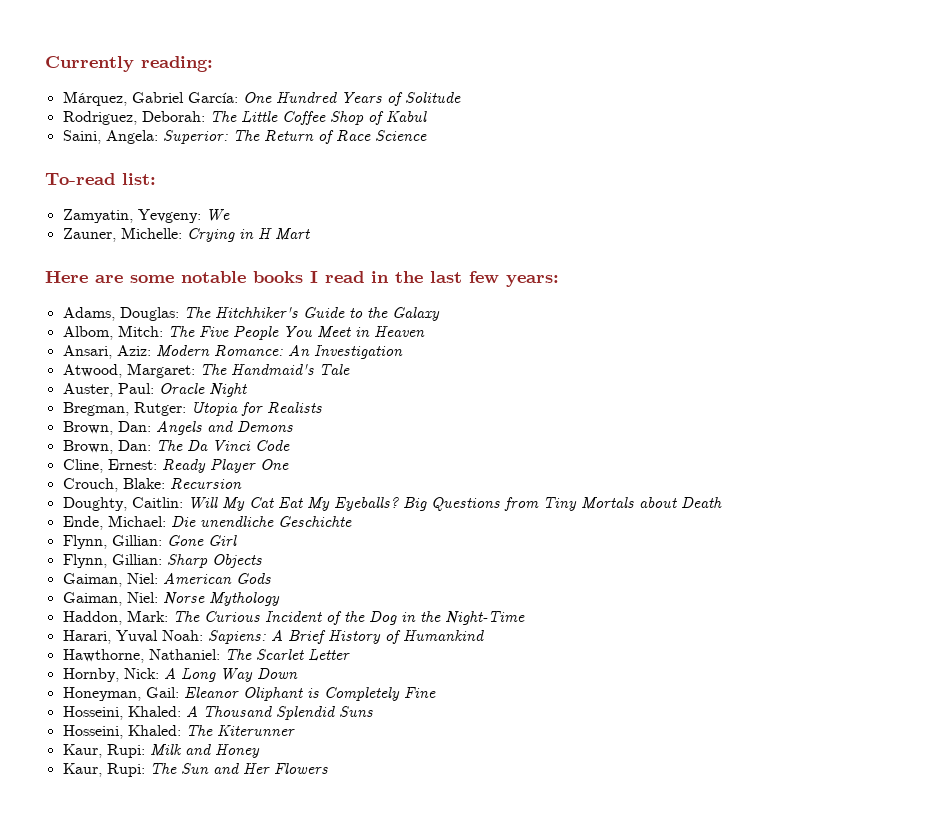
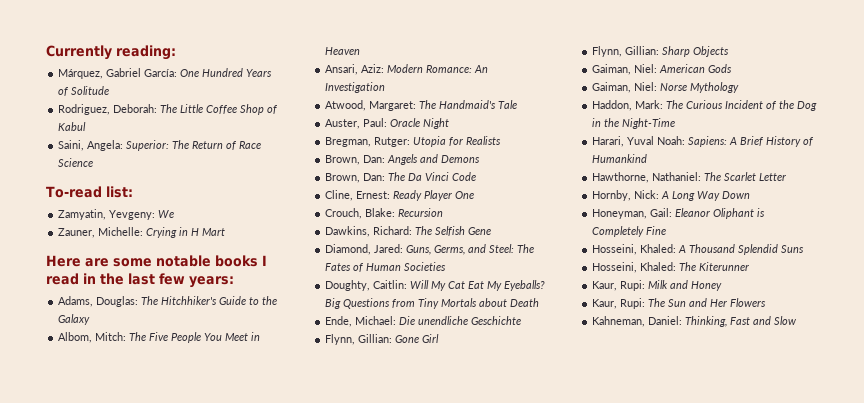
+ Dawkins, Richard: The Selfish Gene
+ Diamond, Jared: Guns, Germs, and Steel: The Fates of Human Societies
+ Kahneman, Daniel: Thinking, Fast and Slow

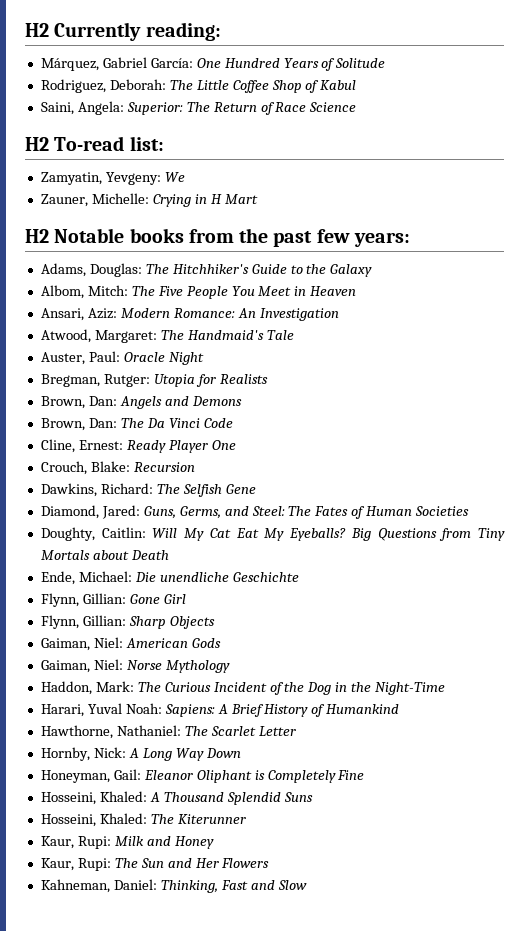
- Currently reading:
+ H2 Currently reading:
- To-read list:
+ H2 To-read list:
- Here are some notable books I read in the last few years:
+ H2 Notable books from the past few years:

